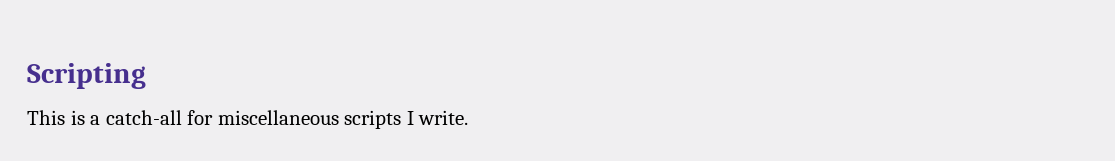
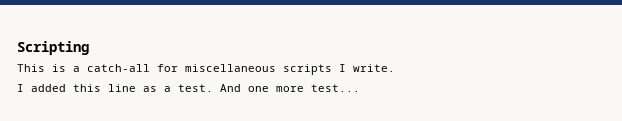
+ I added this line as a test. And one more test...

